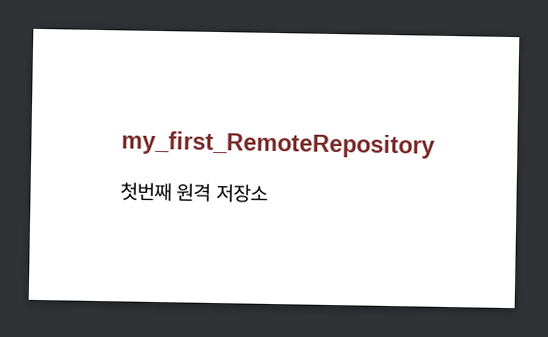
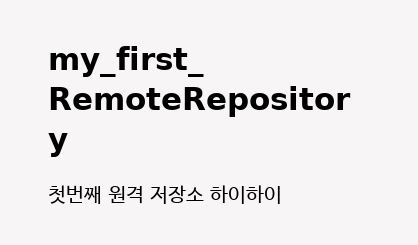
- 첫번째 원격 저장소
+ 첫번째 원격 저장소 하이하이

